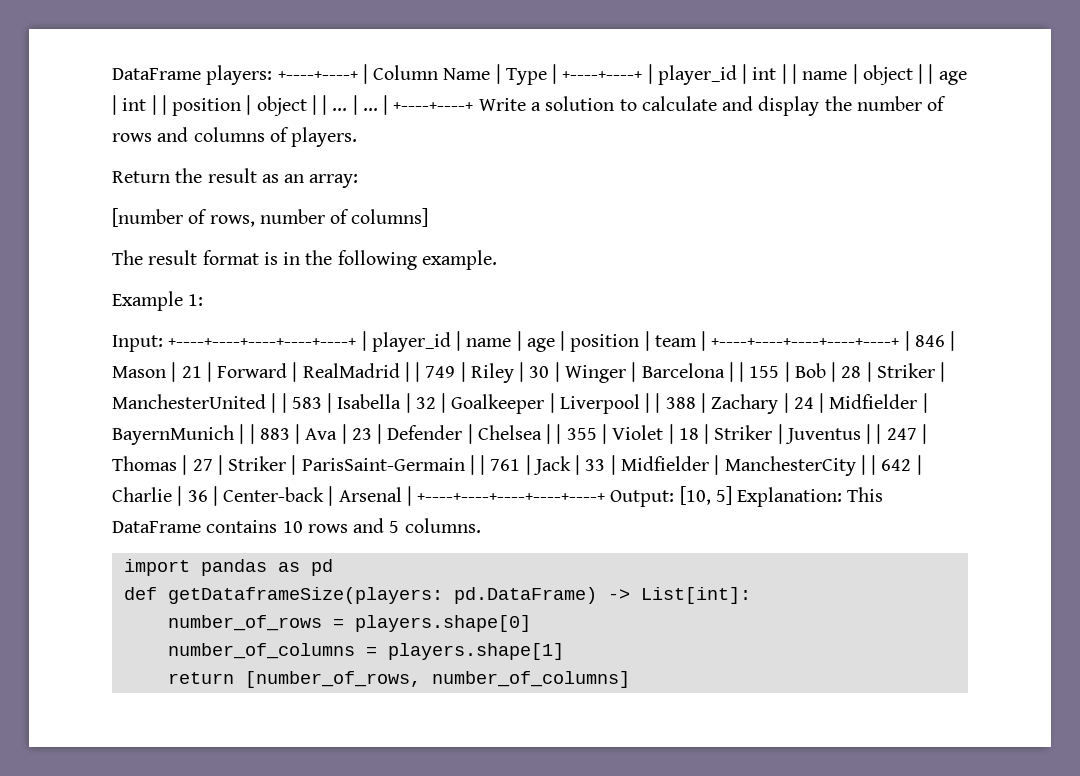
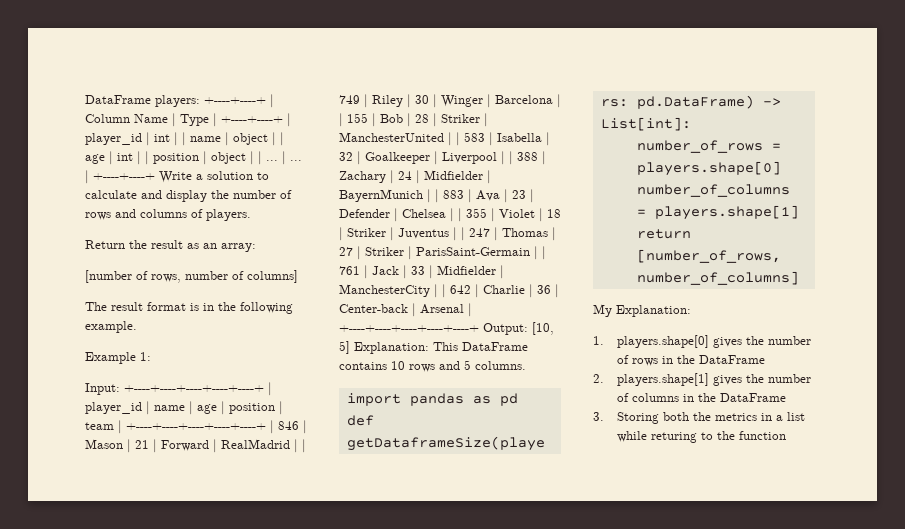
+ My Explanation:
+ 1. players.shape[0] gives the number of rows in the DataFrame
+ 2. players.shape[1] gives the number of columns in the DataFrame
+ 3. Storing both the metrics in a list while returing to the function

